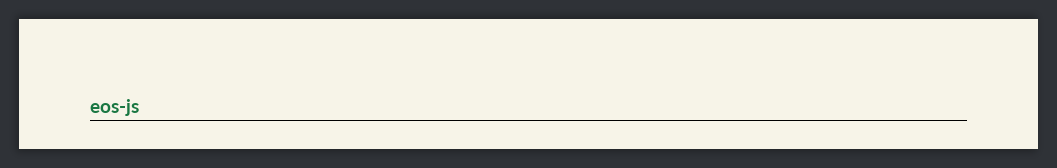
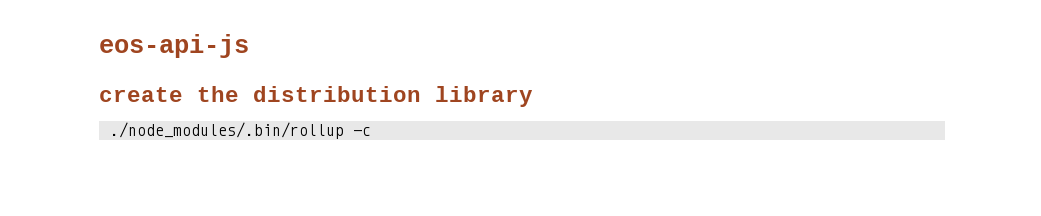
- eos-js
+ eos-api-js
+ create the distribution library
+ ./node_modules/.bin/rollup -c

